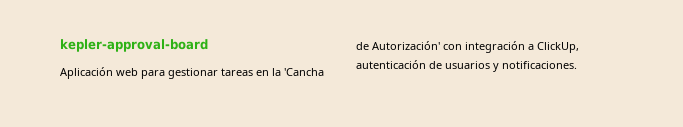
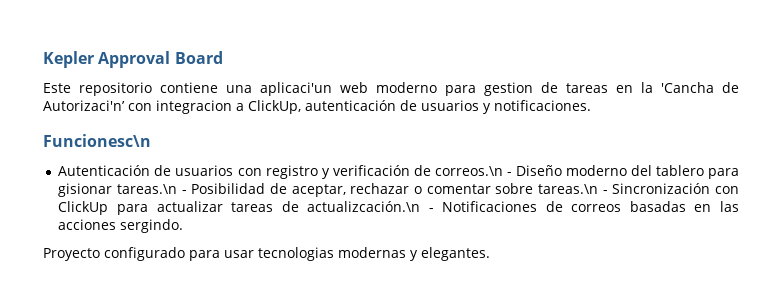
- kepler-approval-board
- Aplicación web para gestionar tareas en la 'Cancha de Autorización' con integración a ClickUp, autenticación de usuarios y notificaciones.
+ Kepler Approval Board
+ Este repositorio contiene una aplicaci'un web moderno para gestion de tareas en la 'Cancha de Autorizaci'n’ con integracion a ClickUp, autenticación de usuarios y notificaciones.
+ Funcionesc\n
+ Autenticación de usuarios con registro y verificación de correos.\n - Diseño moderno del tablero para gisionar tareas.\n - Posibilidad de aceptar, rechazar o comentar sobre tareas.\n - Sincronización con ClickUp para actualizar tareas de actualizcación.\n - Notificaciones de correos basadas en las acciones sergindo.
+ Proyecto configurado para usar tecnologias modernas y elegantes.

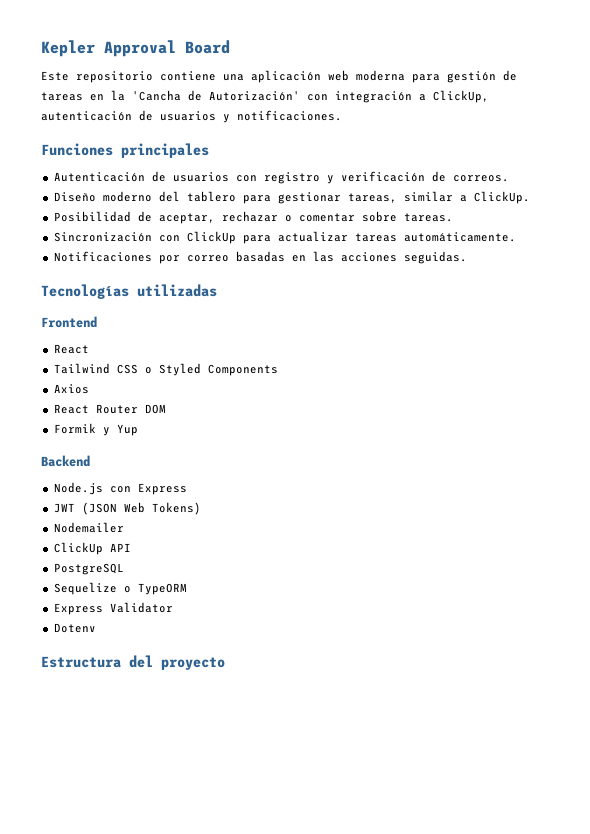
- Este repositorio contiene una aplicaci'un web moderno para gestion de tareas en la 'Cancha de Autorizaci'n’ con integracion a ClickUp, autenticación de usuarios y notificaciones.
+ Este repositorio contiene una aplicación web moderna para gestión de tareas en la 'Cancha de Autorización' con integración a ClickUp, autenticación de usuarios y notificaciones.
- Funcionesc\n
+ Funciones principales
- Autenticación de usuarios con registro y verificación de correos.\n - Diseño moderno del tablero para gisionar tareas.\n - Posibilidad de aceptar, rechazar o comentar sobre tareas.\n - Sincronización con ClickUp para actualizar tareas de actualizcación.\n - Notificaciones de correos basadas en las acciones sergindo.
- Proyecto configurado para usar tecnologias modernas y elegantes.
+ Autenticación de usuarios con registro y verificación de correos.
+ Diseño moderno del tablero para gestionar tareas, similar a ClickUp.
+ Posibilidad de aceptar, rechazar o comentar sobre tareas.
+ Sincronización con ClickUp para actualizar tareas automáticamente.
+ Notificaciones por correo basadas en las acciones seguidas.
+ Tecnologías utilizadas
+ Frontend
+ React
+ Tailwind CSS o Styled Components
+ Axios
+ React Router DOM
+ Formik y Yup
+ Backend
+ Node.js con Express
+ JWT (JSON Web Tokens)
+ Nodemailer
+ ClickUp API
+ PostgreSQL
+ Sequelize o TypeORM
+ Express Validator
+ Dotenv
+ Estructura del proyecto

